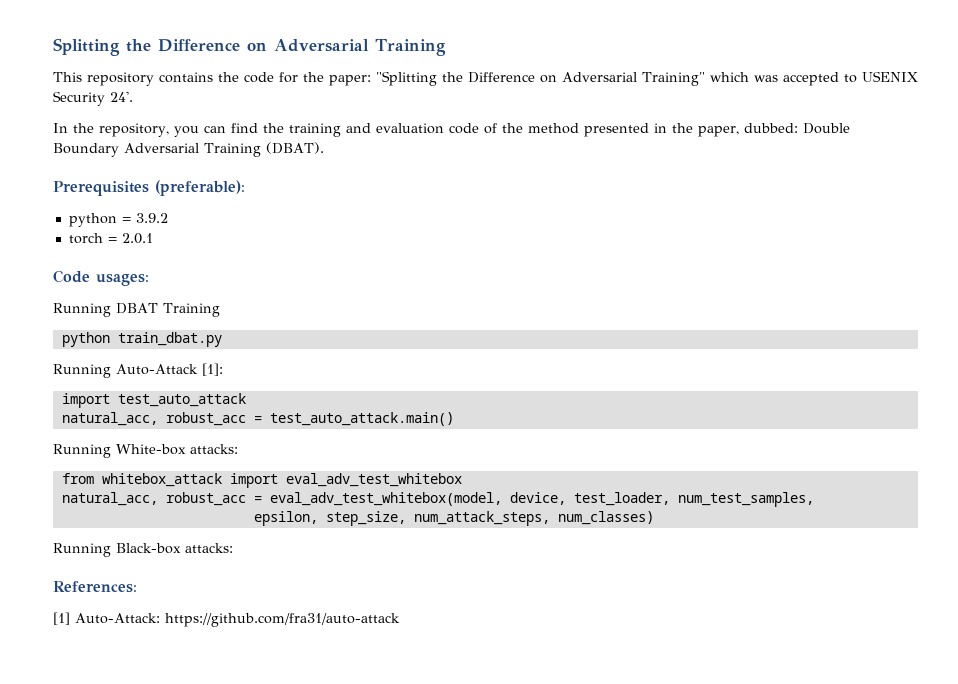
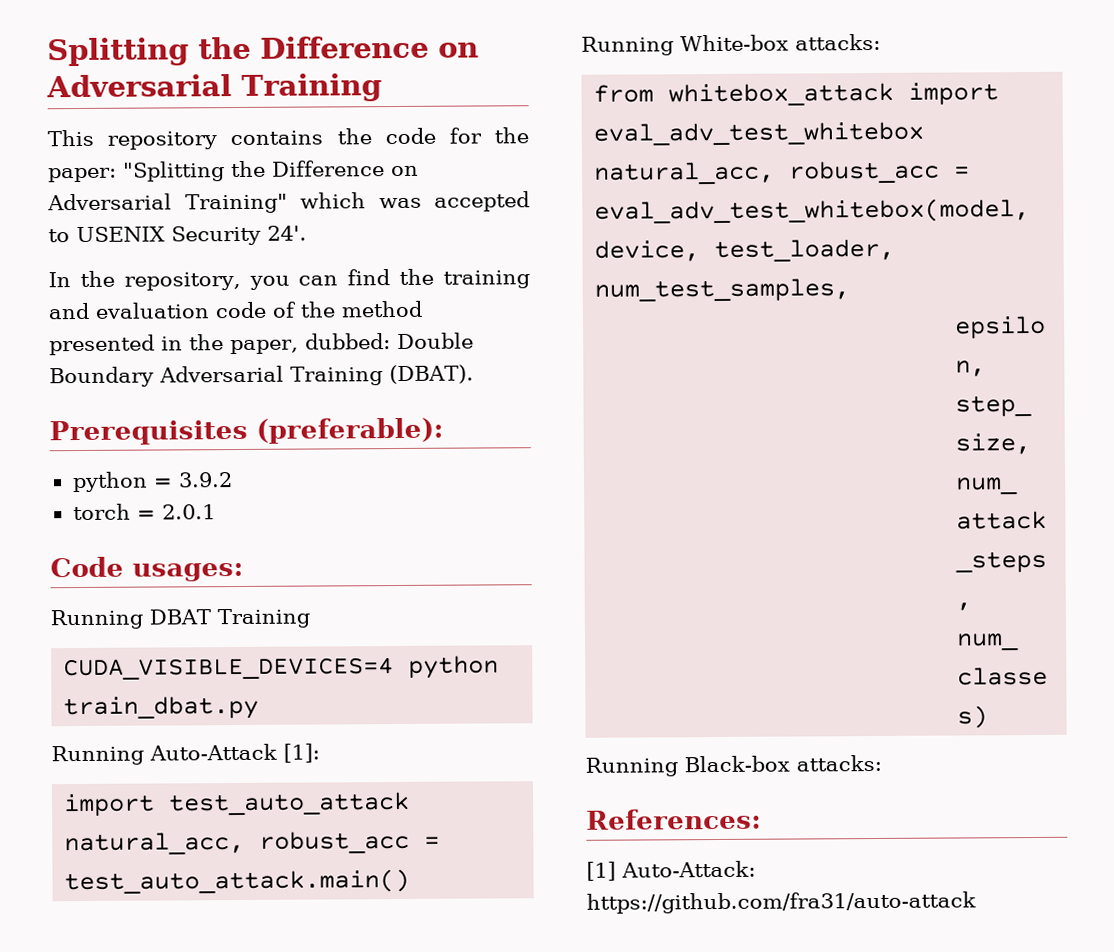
- python train_dbat.py
+ CUDA_VISIBLE_DEVICES=4 python train_dbat.py

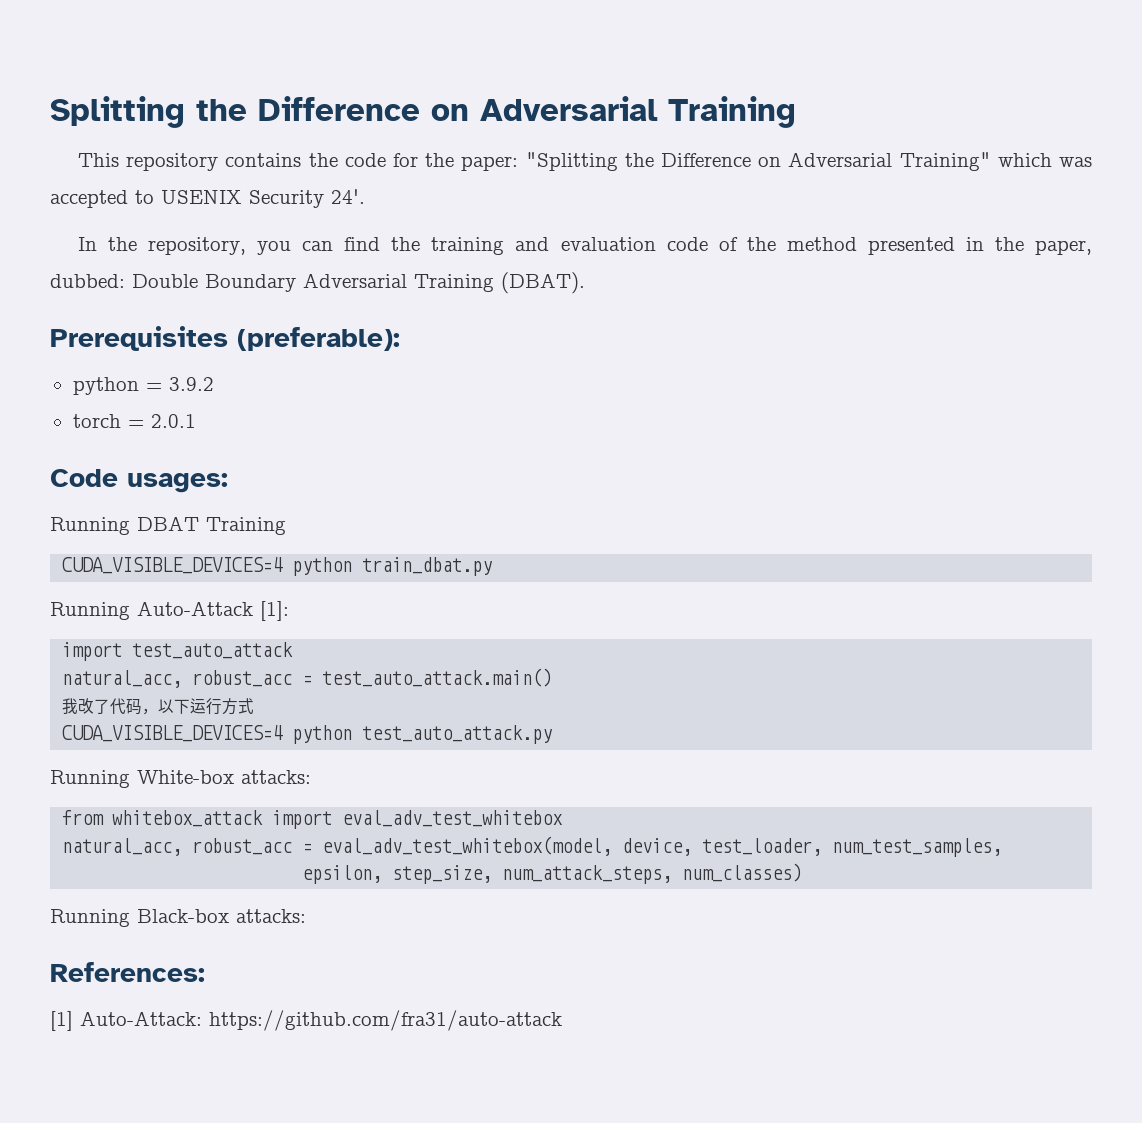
+ 我改了代码，以下运行方式
+ CUDA_VISIBLE_DEVICES=4 python test_auto_attack.py

